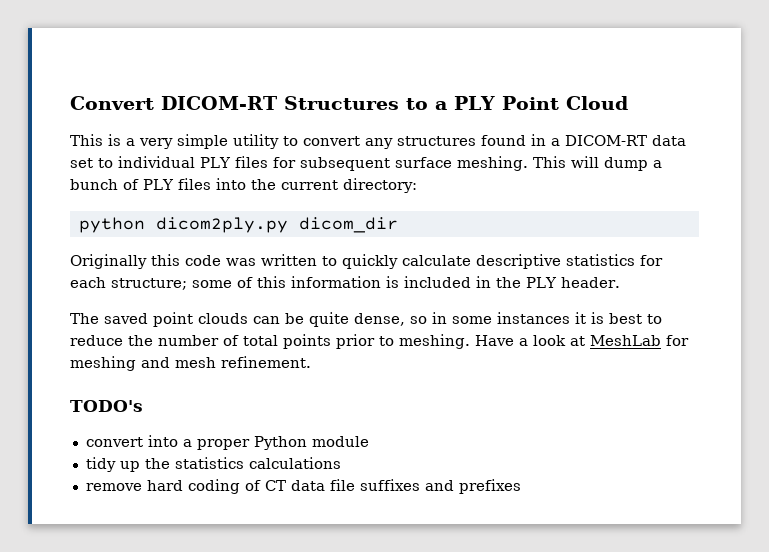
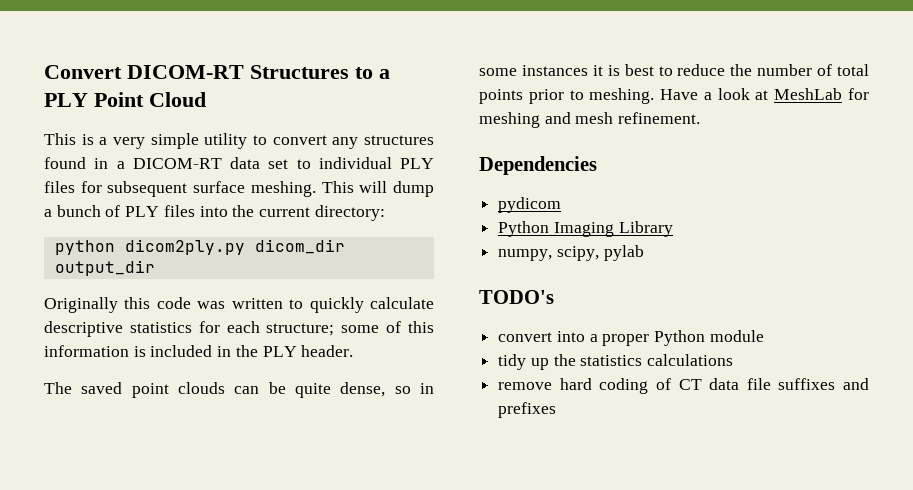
- python dicom2ply.py dicom_dir
+ python dicom2ply.py dicom_dir output_dir
+ Dependencies
+ pydicom
+ Python Imaging Library
+ numpy, scipy, pylab

